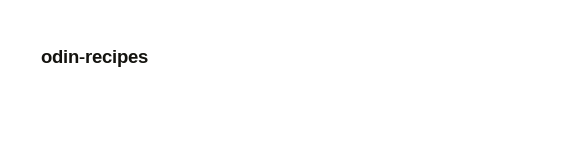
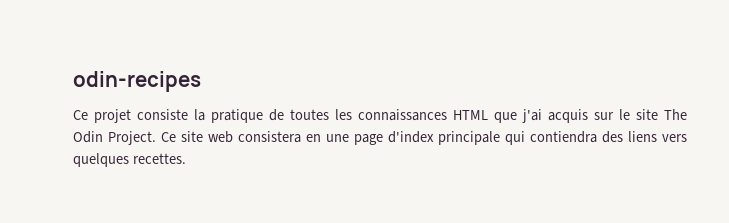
+ Ce projet consiste la pratique de toutes les connaissances HTML que j'ai acquis sur le site The Odin Project. Ce site web consistera en une page d'index principale qui contiendra des liens vers quelques recettes.

